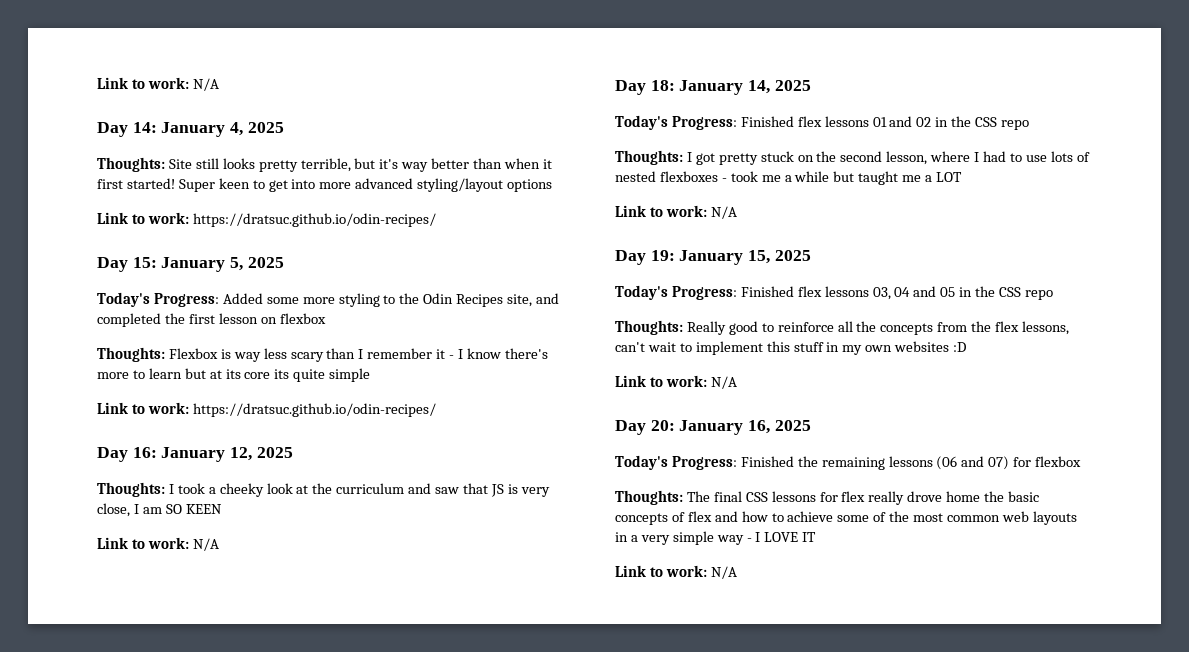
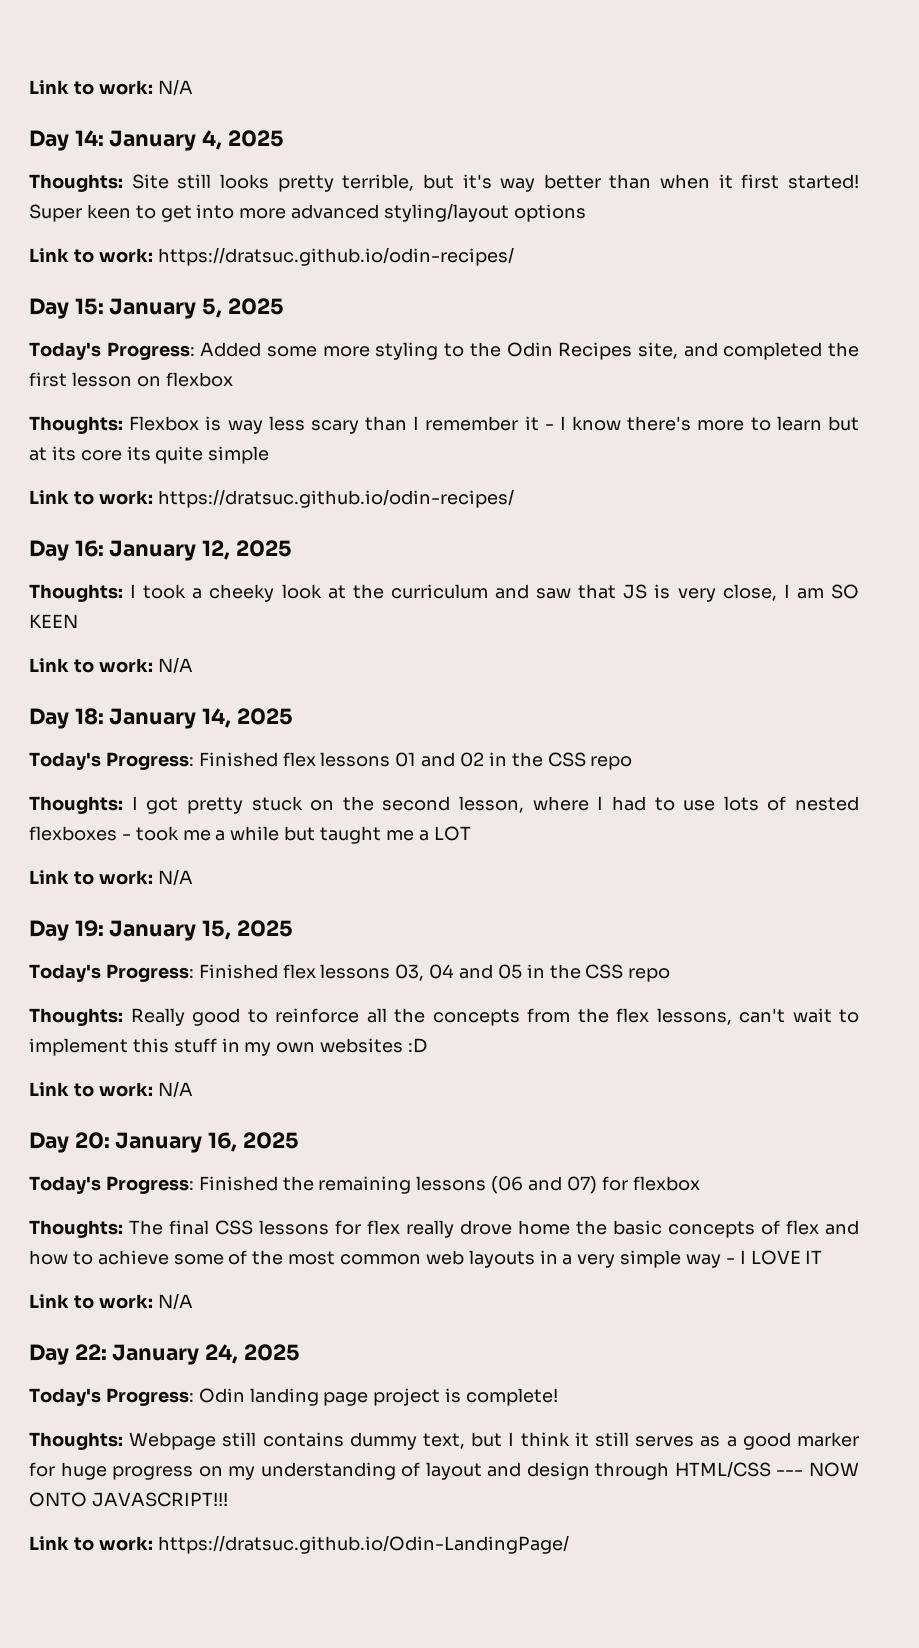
+ Day 22: January 24, 2025
+ Today's Progress: Odin landing page project is complete!
+ Thoughts: Webpage still contains dummy text, but I think it still serves as a good marker for huge progress on my understanding of layout and design through HTML/CSS --- NOW ONTO JAVASCRIPT!!!
+ Link to work: https://dratsuc.github.io/Odin-LandingPage/

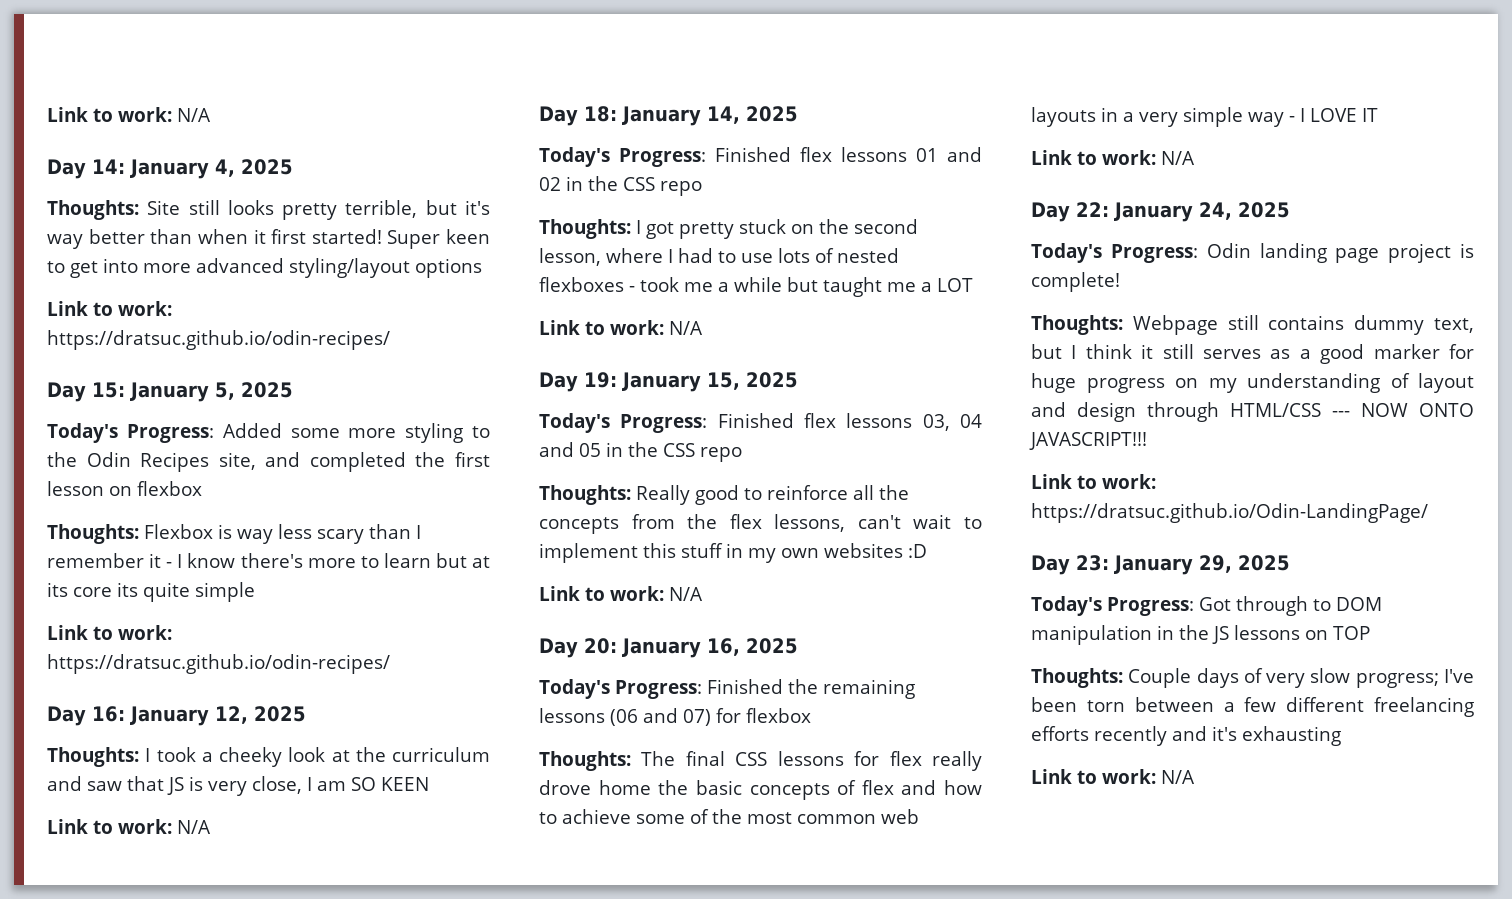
+ Day 23: January 29, 2025
+ Today's Progress: Got through to DOM manipulation in the JS lessons on TOP
+ Thoughts: Couple days of very slow progress; I've been torn between a few different freelancing efforts recently and it's exhausting
+ Link to work: N/A

